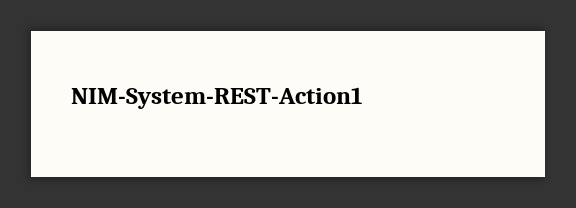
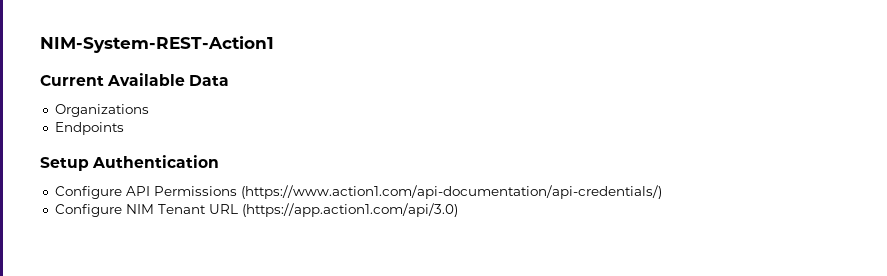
+ Current Available Data
+ Organizations
+ Endpoints
+ Setup Authentication
+ Configure API Permissions (https://www.action1.com/api-documentation/api-credentials/)
+ Configure NIM Tenant URL (https://app.action1.com/api/3.0)

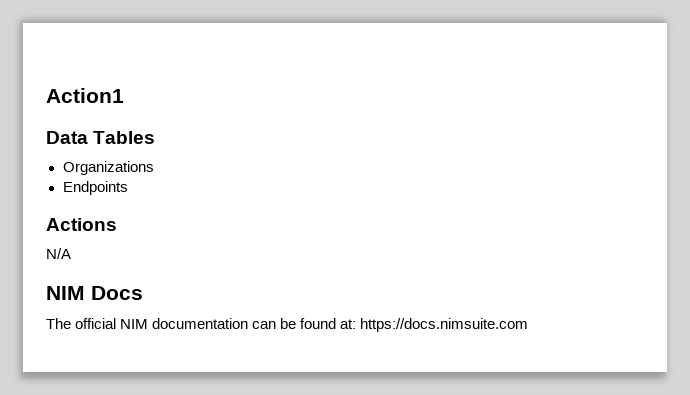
- NIM-System-REST-Action1
- Current Available Data
+ Action1
+ Data Tables
- Setup Authentication
- Configure API Permissions (https://www.action1.com/api-documentation/api-credentials/)
- Configure NIM Tenant URL (https://app.action1.com/api/3.0)
+ Actions
+ N/A
+ NIM Docs
+ The official NIM documentation can be found at: https://docs.nimsuite.com

